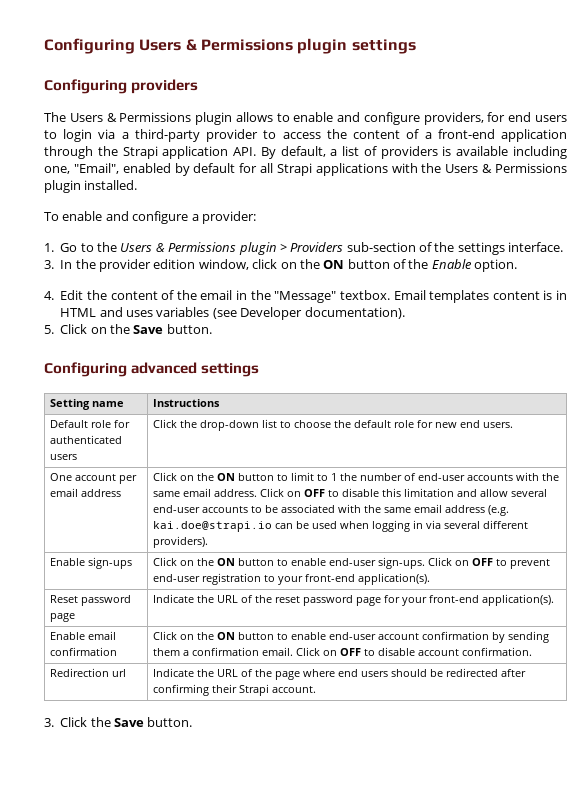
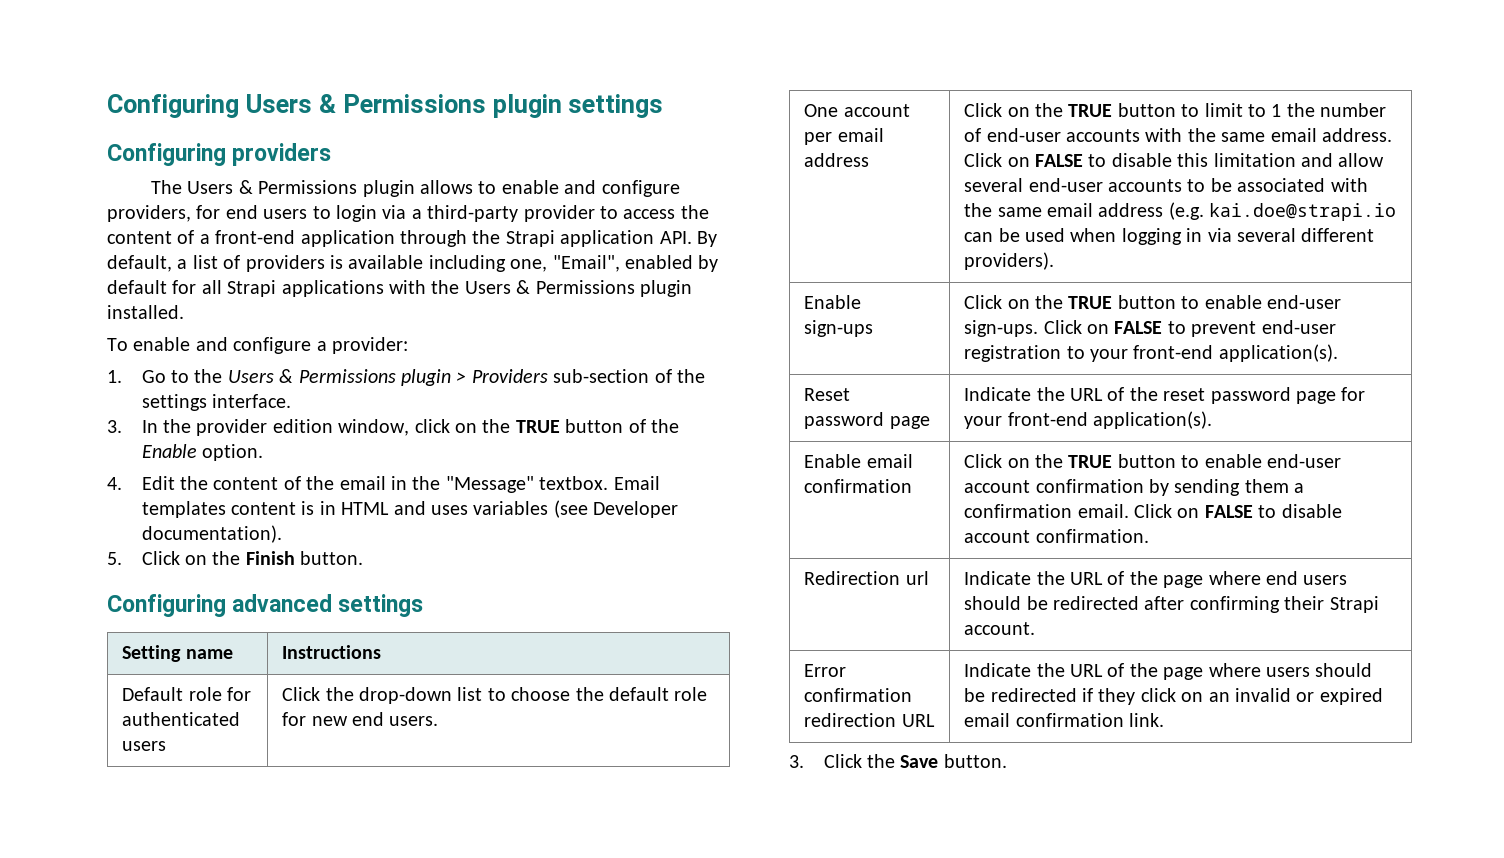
- 3. In the provider edition window, click on the ON button of the Enable option.
+ 3. In the provider edition window, click on the TRUE button of the Enable option.
- 5. Click on the Save button.
+ 5. Click on the Finish button.
- Click on the ON button to limit to 1 the number of end-user accounts with the same email address.
+ Click on the TRUE button to limit to 1 the number of end-user accounts with the same email address.
- Click on OFF to disable this limitation and allow several end-user accounts to be associated with the same email address (e.g. kai.doe@strapi.io can be used when logging in via several different providers).
+ Click on FALSE to disable this limitation and allow several end-user accounts to be associated with the same email address (e.g. kai.doe@strapi.io can be used when logging in via several different providers).
- Enable sign-ups | Click on the ON button to enable end-user sign-ups. Click on OFF to prevent end-user registration to your front-end application(s).
+ Enable sign-ups | Click on the TRUE button to enable end-user sign-ups. Click on FALSE to prevent end-user registration to your front-end application(s).
- Enable email confirmation | Click on the ON button to enable end-user account confirmation by sending them a confirmation email. Click on OFF to disable account confirmation.
+ Enable email confirmation | Click on the TRUE button to enable end-user account confirmation by sending them a confirmation email. Click on FALSE to disable account confirmation.
+ Error confirmation redirection URL | Indicate the URL of the page where users should be redirected if they click on an invalid or expired email confirmation link.

